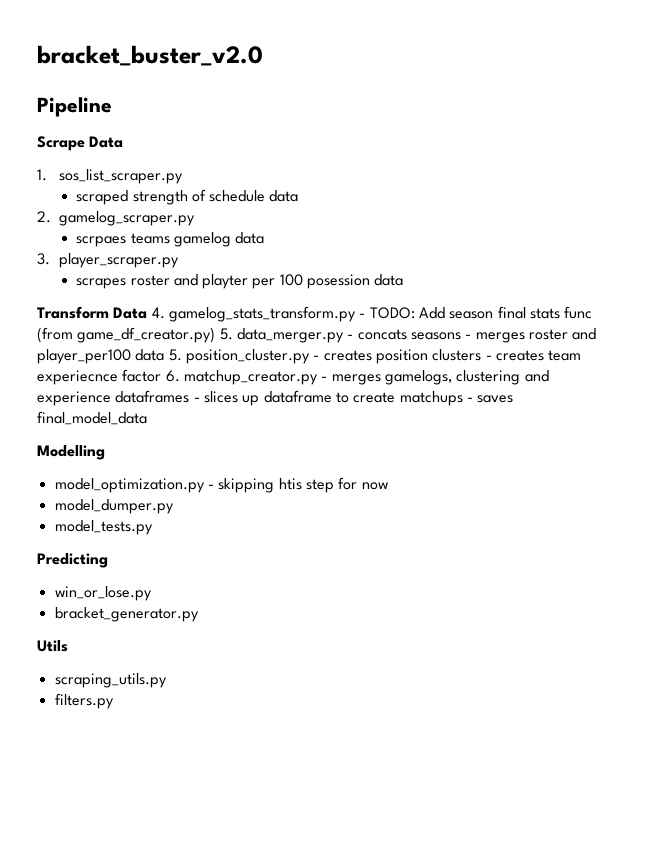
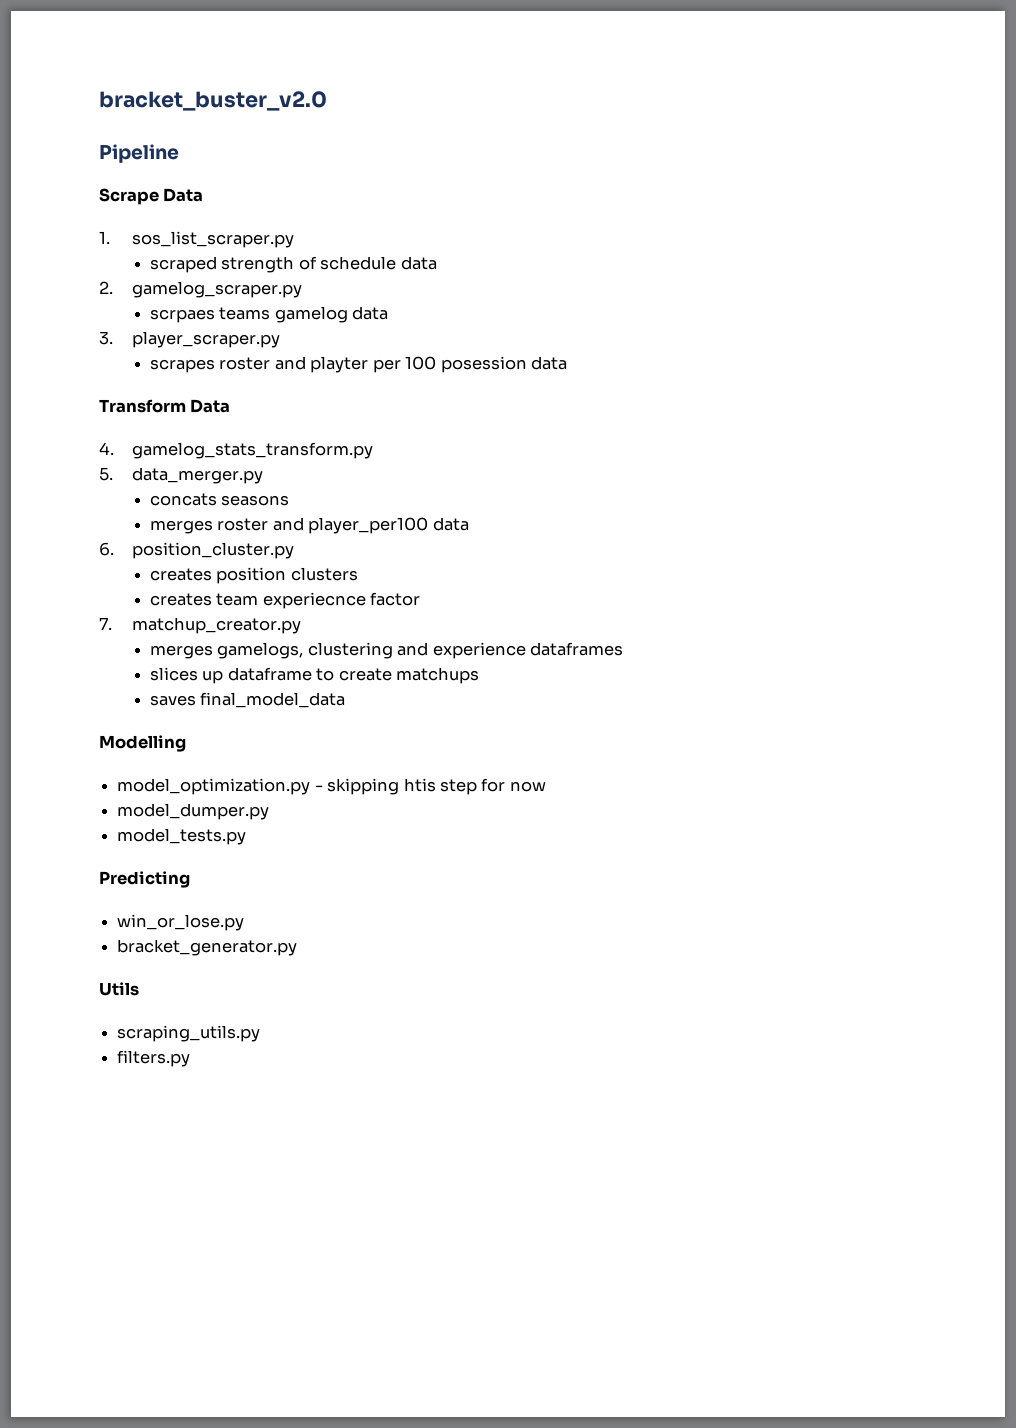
- Transform Data 4. gamelog_stats_transform.py - TODO: Add season final stats func (from game_df_creator.py) 5. data_merger.py - concats seasons - merges roster and player_per100 data 5. position_cluster.py - creates position clusters - creates team experiecnce factor 6. matchup_creator.py - merges gamelogs, clustering and experience dataframes - slices up dataframe to create matchups - saves final_model_data
+ Transform Data
+ 4. gamelog_stats_transform.py
+ 5. data_merger.py
+ concats seasons
+ merges roster and player_per100 data
+ 6. position_cluster.py
+ creates position clusters
+ creates team experiecnce factor
+ 7. matchup_creator.py
+ merges gamelogs, clustering and experience dataframes
+ slices up dataframe to create matchups
+ saves final_model_data

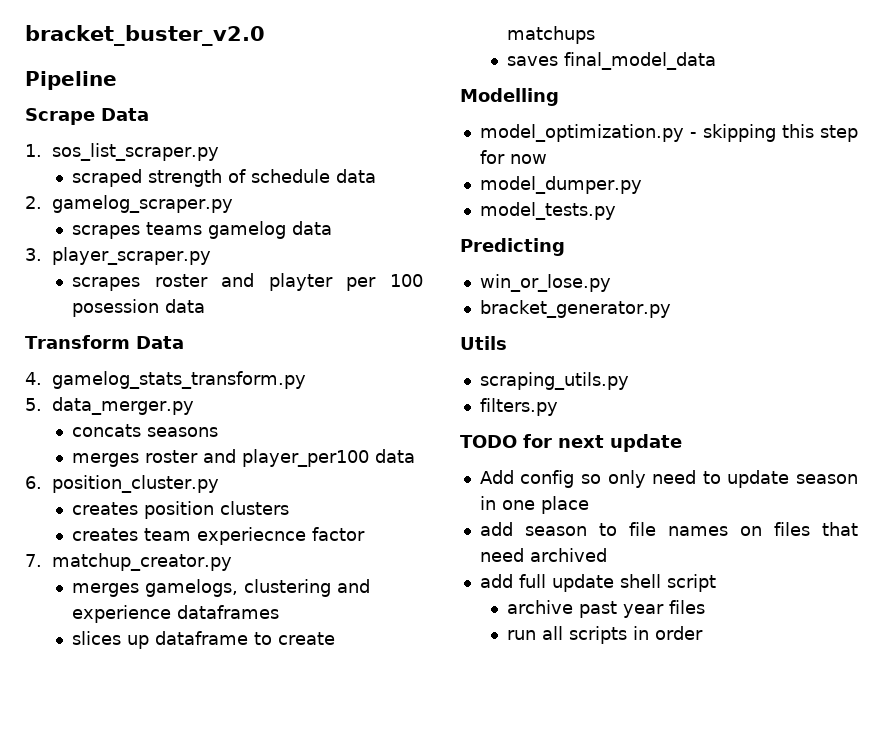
- scrpaes teams gamelog data
+ scrapes teams gamelog data
- model_optimization.py - skipping htis step for now
+ model_optimization.py - skipping this step for now
+ TODO for next update
+ Add config so only need to update season in one place
+ add season to file names on files that need archived
+ add full update shell script
+ archive past year files
+ run all scripts in order

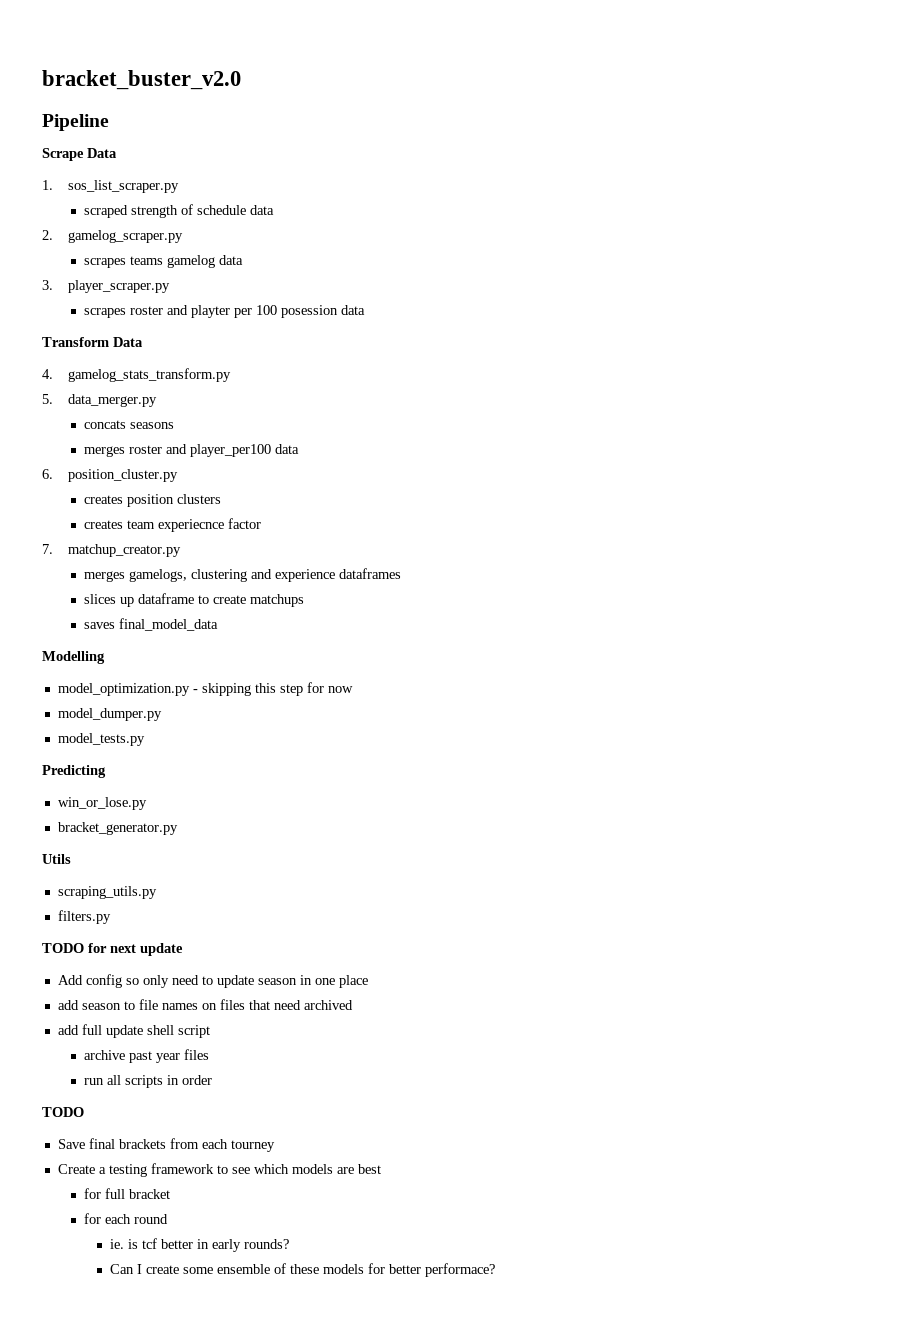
  run all scripts in order
+ TODO
+ Save final brackets from each tourney
+ Create a testing framework to see which models are best
+ for full bracket
+ for each round
+ ie. is tcf better in early rounds?
+ Can I create some ensemble of these models for better performace?

